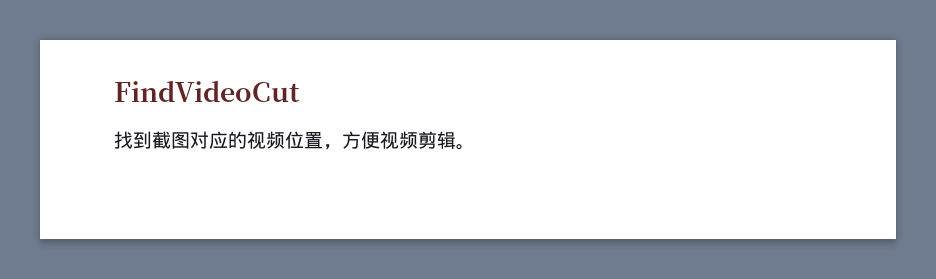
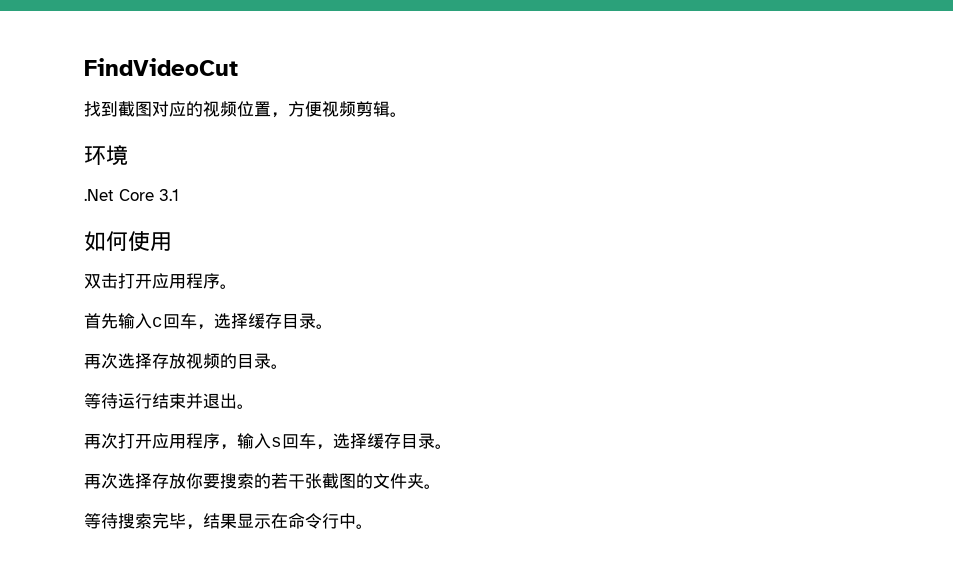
+ 环境
+ .Net Core 3.1
+ 如何使用
+ 双击打开应用程序。
+ 首先输入c回车，选择缓存目录。
+ 再次选择存放视频的目录。
+ 等待运行结束并退出。
+ 再次打开应用程序，输入s回车，选择缓存目录。
+ 再次选择存放你要搜索的若干张截图的文件夹。
+ 等待搜索完毕，结果显示在命令行中。

